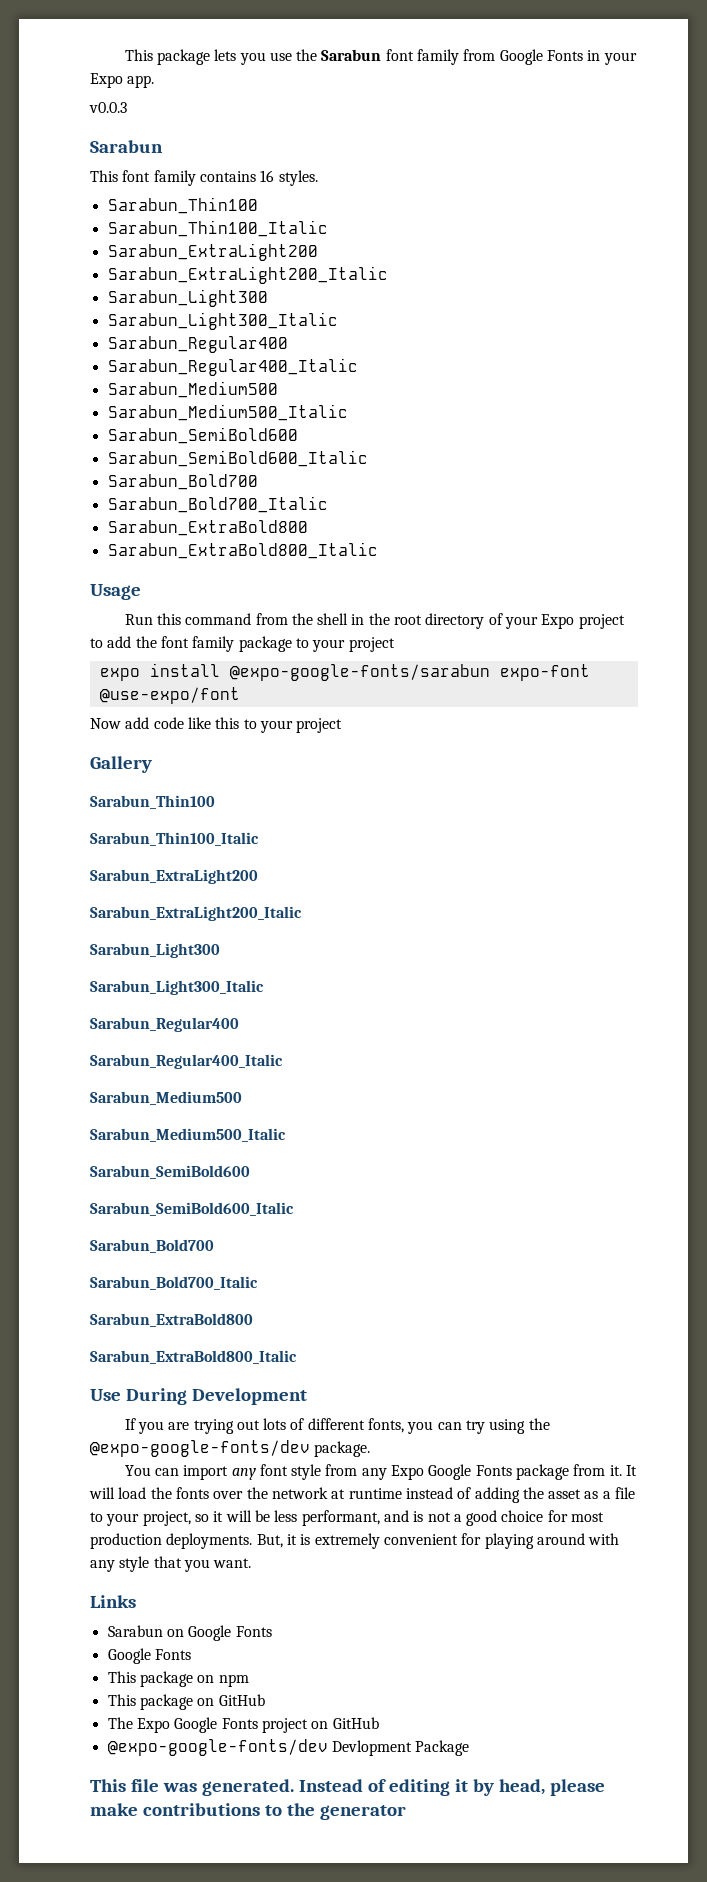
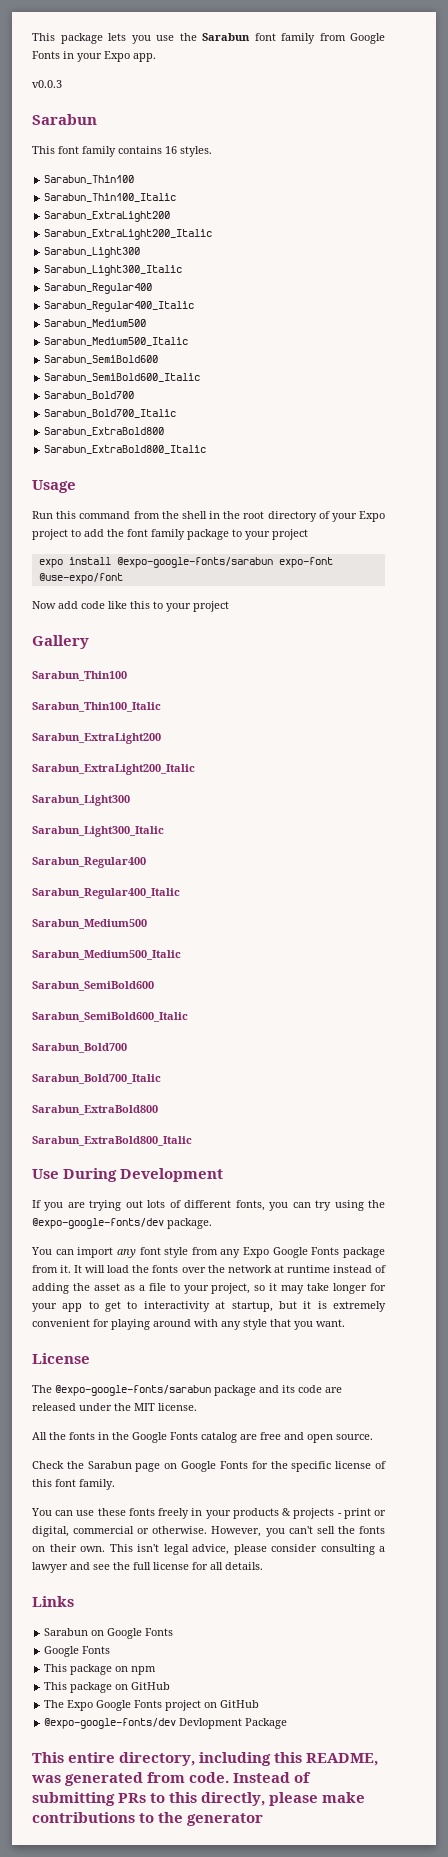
- It will load the fonts over the network at runtime instead of adding the asset as a file to your project, so it will be less performant, and is not a good choice for most production deployments. But, it is extremely convenient for playing around with any style that you want.
+ It will load the fonts over the network at runtime instead of adding the asset as a file to your project, so it may take longer for your app to get to interactivity at startup, but it is extremely convenient for playing around with any style that you want.
+ License
+ The @expo-google-fonts/sarabun package and its code are released under the MIT license.
+ All the fonts in the Google Fonts catalog are free and open source.
+ Check the Sarabun page on Google Fonts for the specific license of this font family.
+ You can use these fonts freely in your products & projects - print or digital, commercial or otherwise. However, you can't sell the fonts on their own. This isn't legal advice, please consider consulting a lawyer and see the full license for all details.
- This file was generated. Instead of editing it by head, please make contributions to the generator
+ This entire directory, including this README, was generated from code. Instead of submitting PRs to this directly, please make contributions to the generator

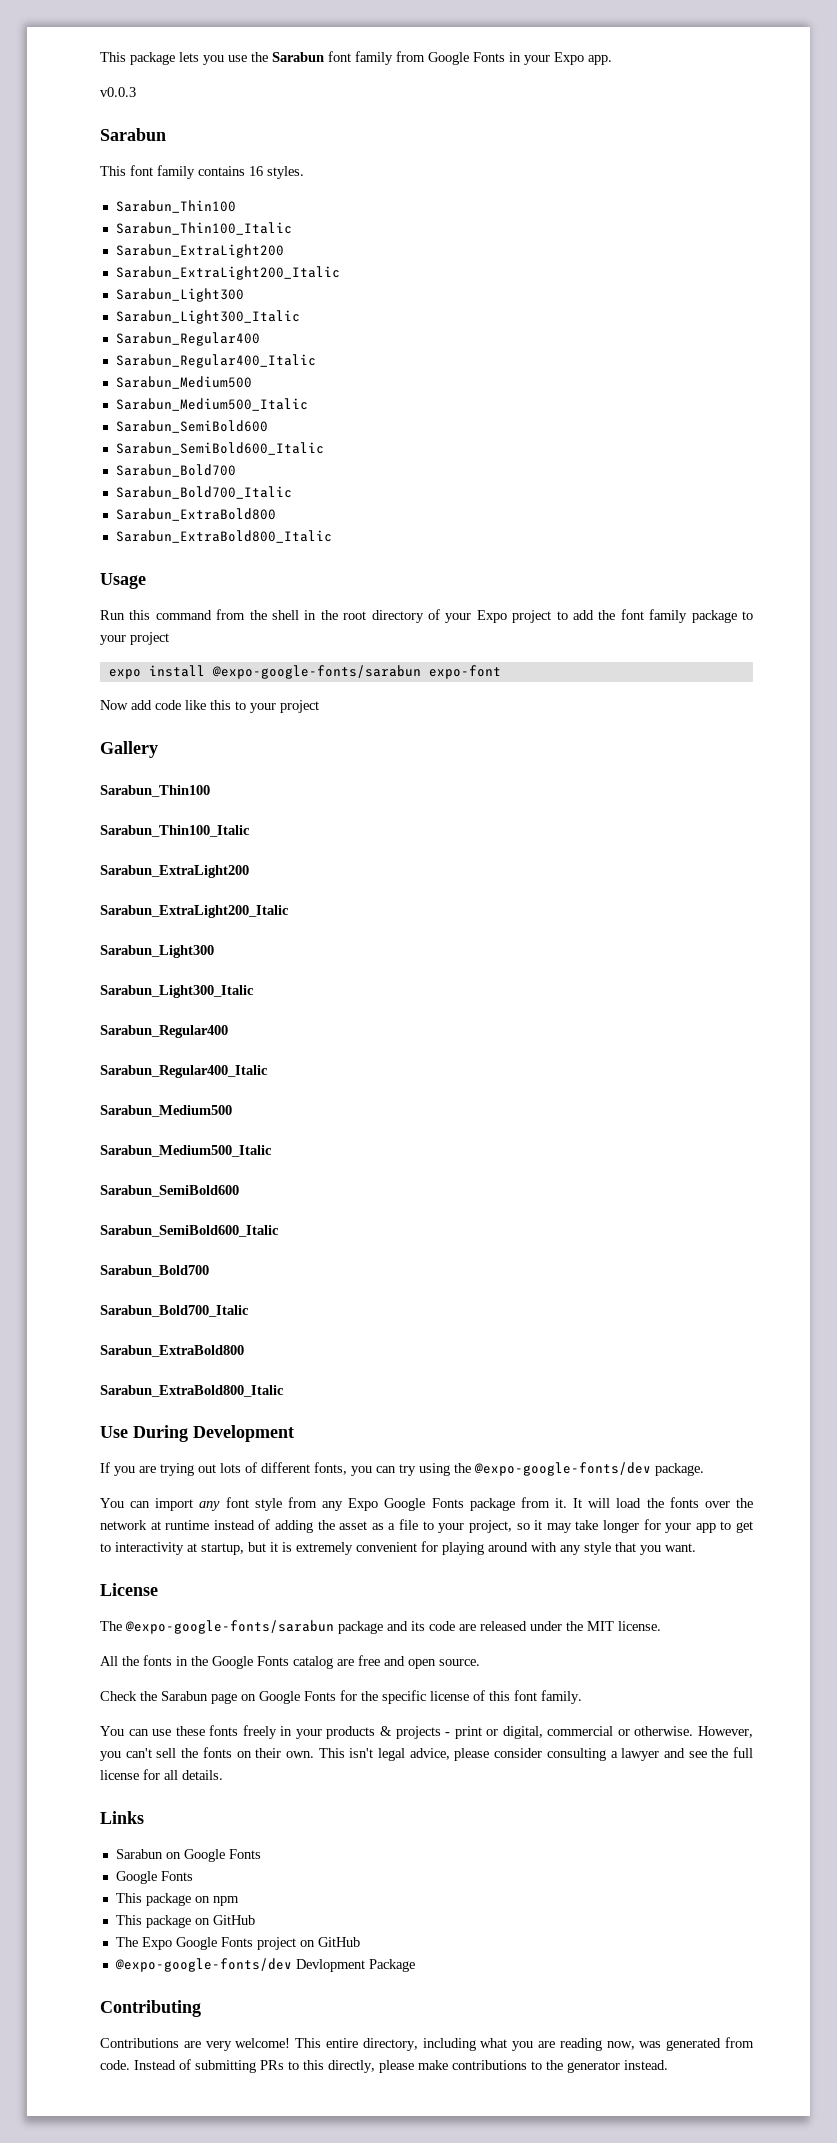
- expo install @expo-google-fonts/sarabun expo-font @use-expo/font
+ expo install @expo-google-fonts/sarabun expo-font
- This entire directory, including this README, was generated from code.
+ Contributing
+ Contributions are very welcome! This entire directory, including what you are reading now, was generated from code.
- Instead of submitting PRs to this directly, please make contributions to the generator
+ Instead of submitting PRs to this directly, please make contributions to the generator instead.

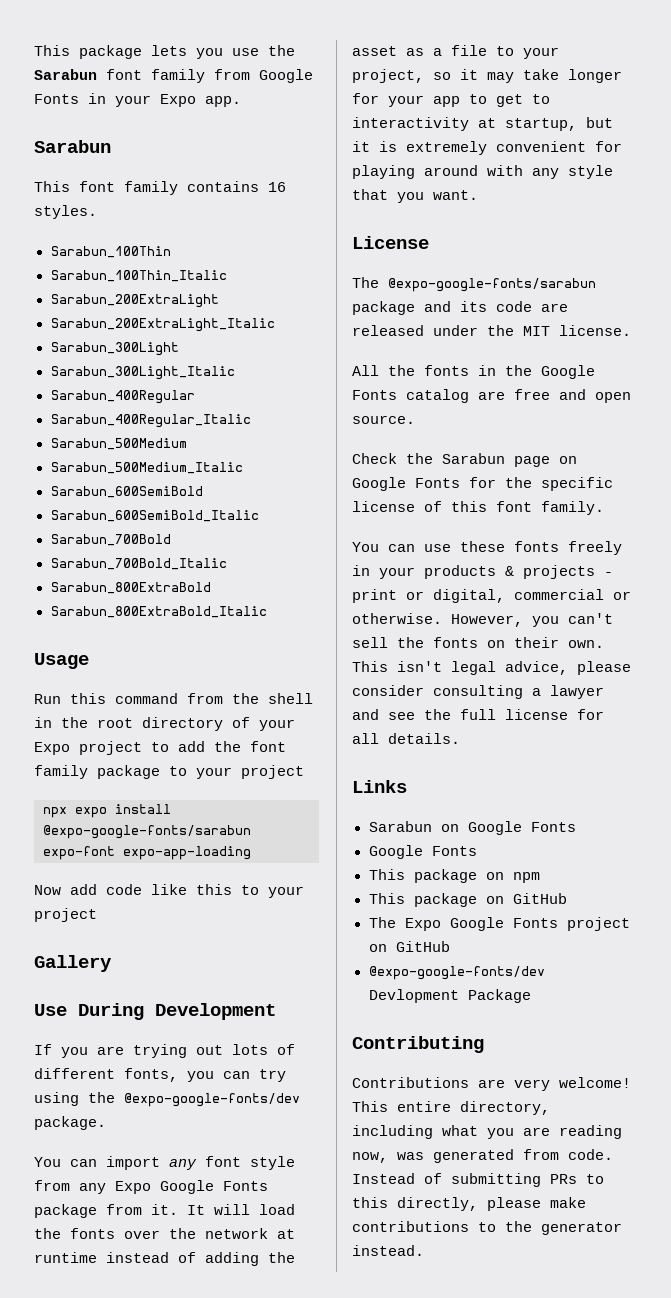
- v0.0.3
  This font family contains 16 styles.
- Sarabun_Thin100
- Sarabun_Thin100_Italic
- Sarabun_ExtraLight200
- Sarabun_ExtraLight200_Italic
- Sarabun_Light300
- Sarabun_Light300_Italic
- Sarabun_Regular400
- Sarabun_Regular400_Italic
- Sarabun_Medium500
- Sarabun_Medium500_Italic
- Sarabun_SemiBold600
- Sarabun_SemiBold600_Italic
- Sarabun_Bold700
- Sarabun_Bold700_Italic
- Sarabun_ExtraBold800
- Sarabun_ExtraBold800_Italic
+ Sarabun_100Thin
+ Sarabun_100Thin_Italic
+ Sarabun_200ExtraLight
+ Sarabun_200ExtraLight_Italic
+ Sarabun_300Light
+ Sarabun_300Light_Italic
+ Sarabun_400Regular
+ Sarabun_400Regular_Italic
+ Sarabun_500Medium
+ Sarabun_500Medium_Italic
+ Sarabun_600SemiBold
+ Sarabun_600SemiBold_Italic
+ Sarabun_700Bold
+ Sarabun_700Bold_Italic
+ Sarabun_800ExtraBold
+ Sarabun_800ExtraBold_Italic
- expo install @expo-google-fonts/sarabun expo-font
+ npx expo install @expo-google-fonts/sarabun expo-font expo-app-loading
  Gallery
- Sarabun_Thin100
- Sarabun_Thin100_Italic
- Sarabun_ExtraLight200
- Sarabun_ExtraLight200_Italic
- Sarabun_Light300
- Sarabun_Light300_Italic
- Sarabun_Regular400
- Sarabun_Regular400_Italic
- Sarabun_Medium500
- Sarabun_Medium500_Italic
- Sarabun_SemiBold600
- Sarabun_SemiBold600_Italic
- Sarabun_Bold700
- Sarabun_Bold700_Italic
- Sarabun_ExtraBold800
- Sarabun_ExtraBold800_Italic

